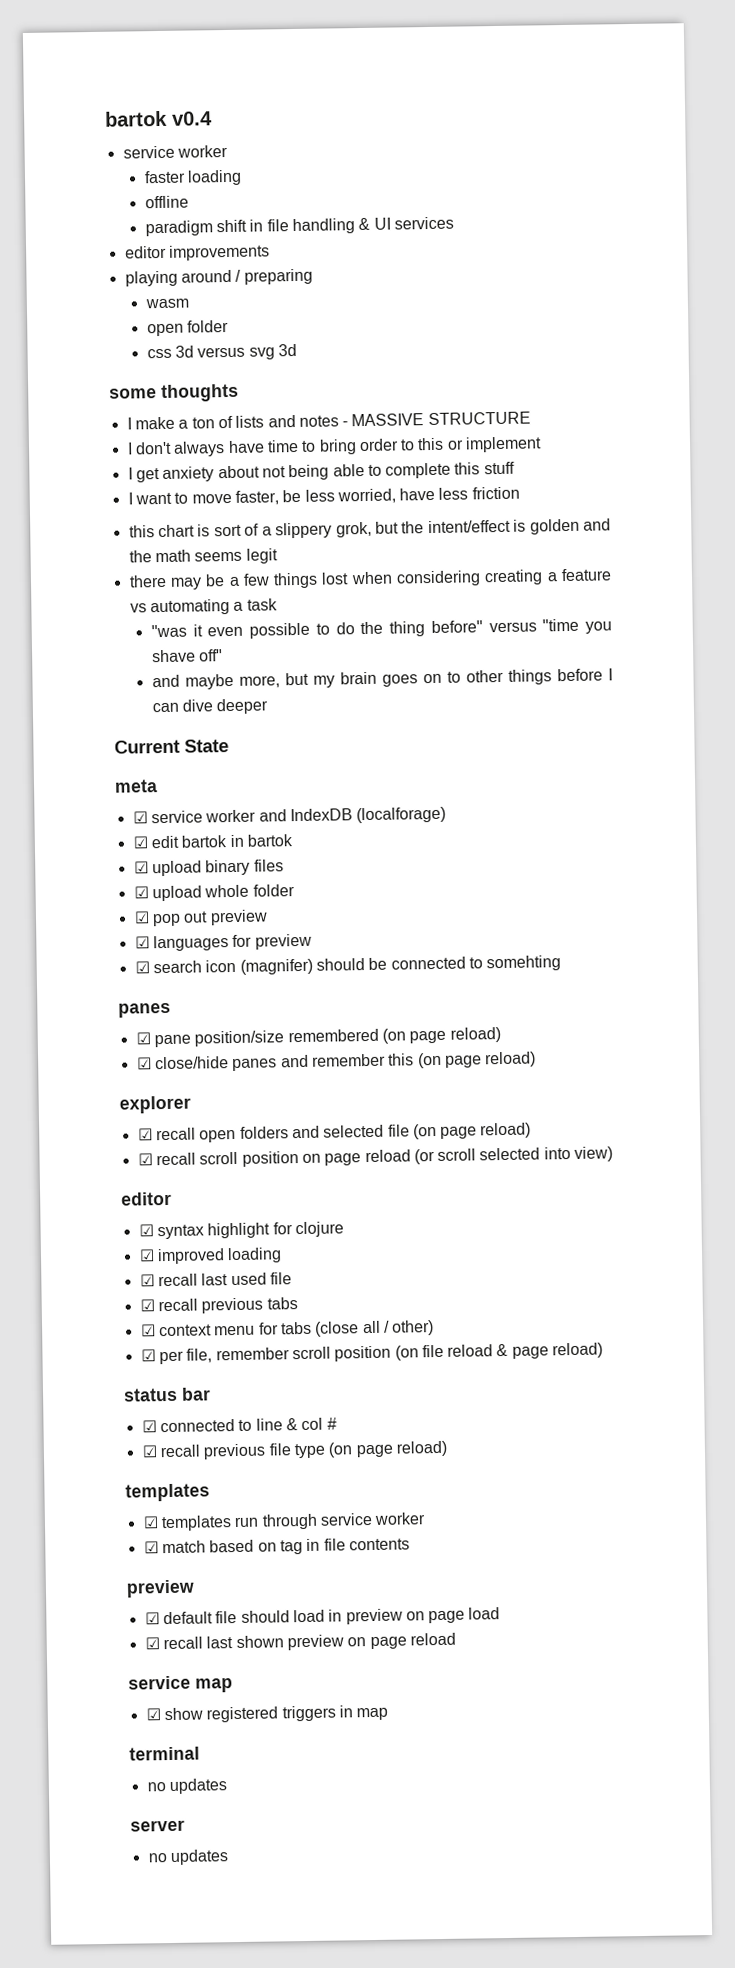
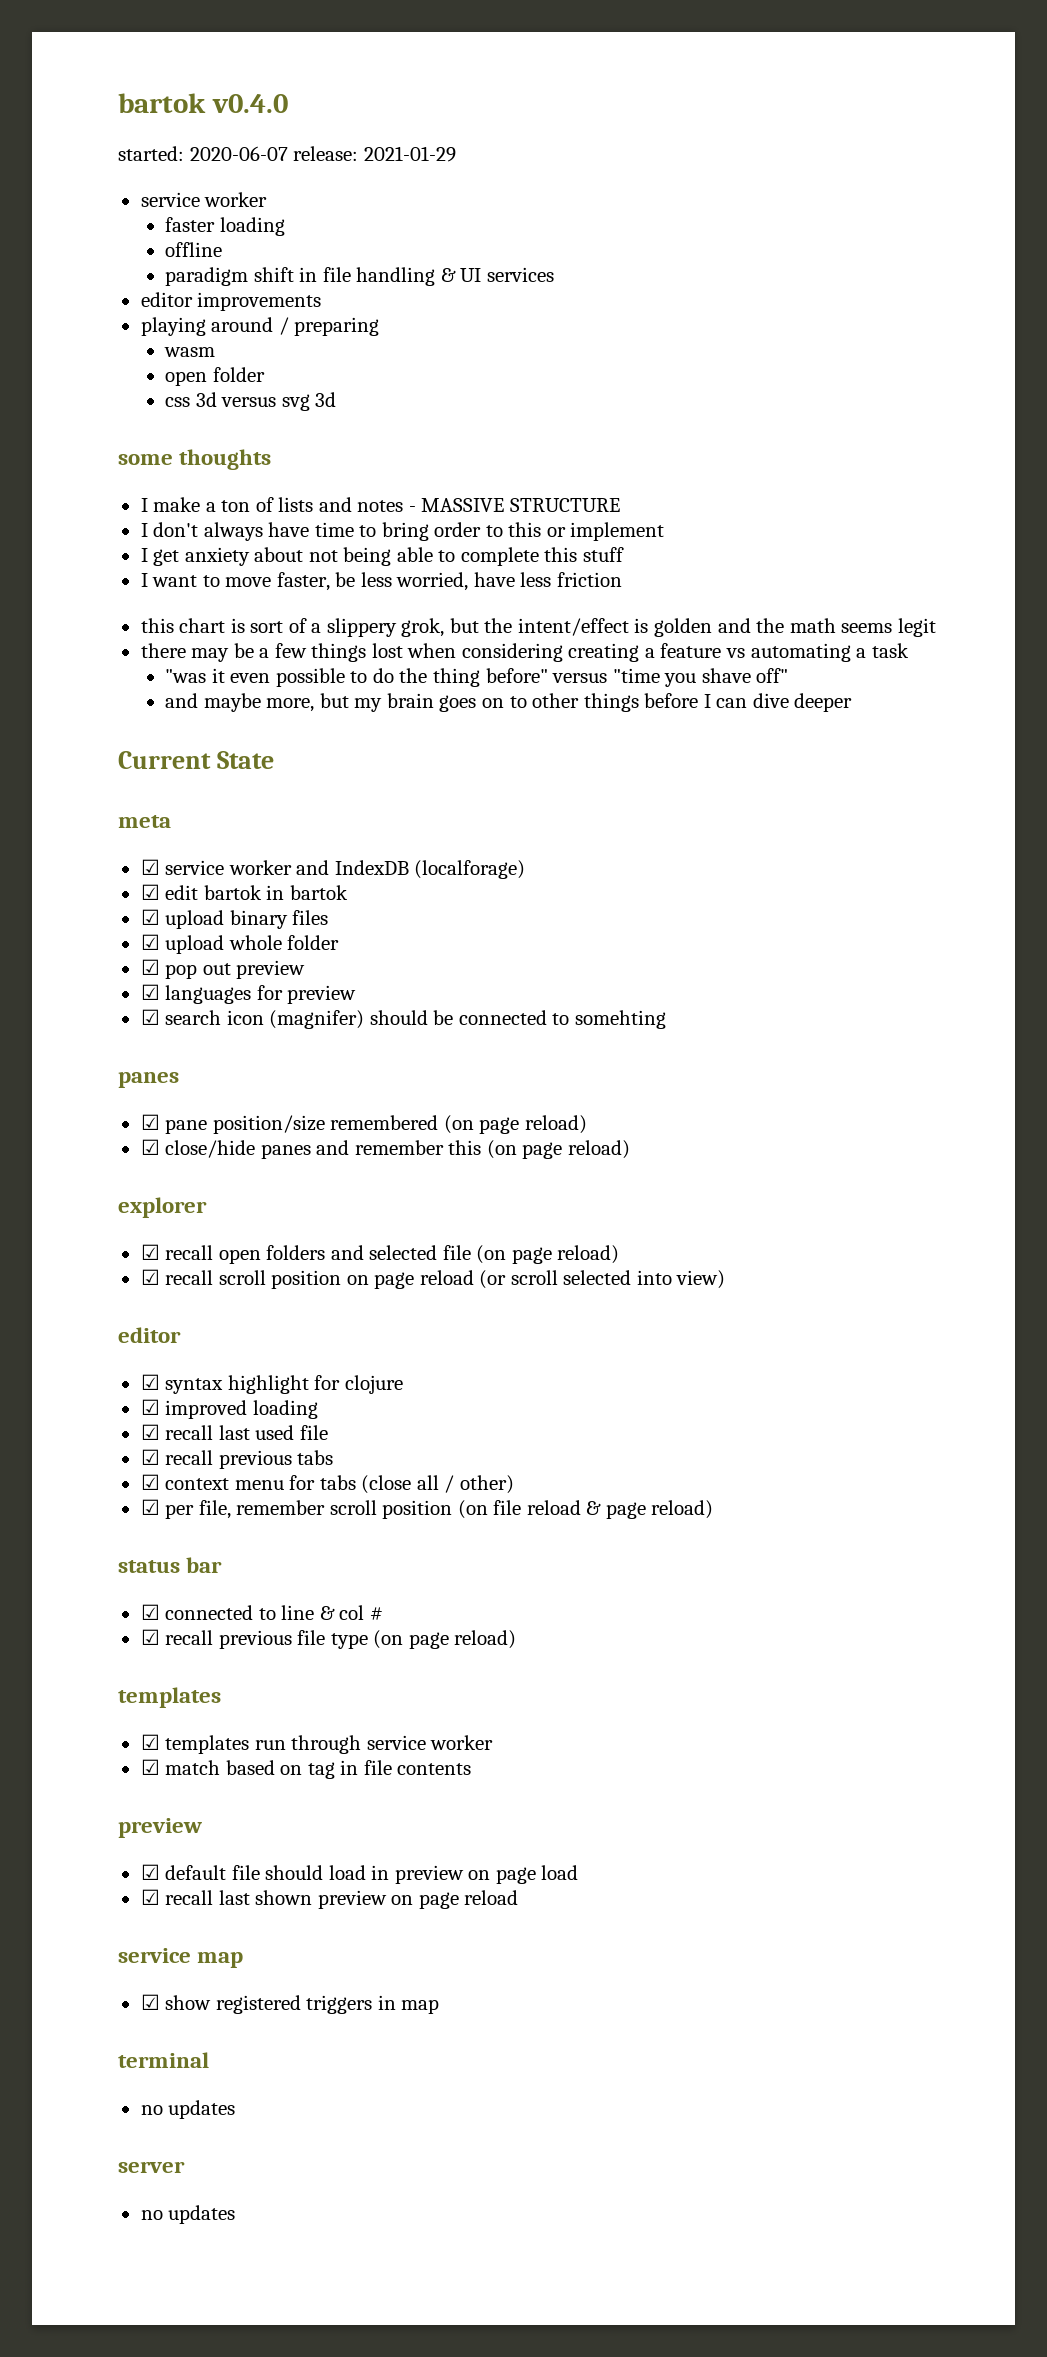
- bartok v0.4
+ bartok v0.4.0
+ started: 2020-06-07 release: 2021-01-29

